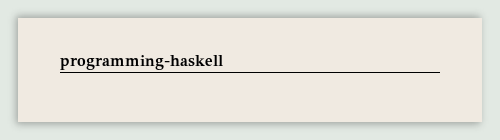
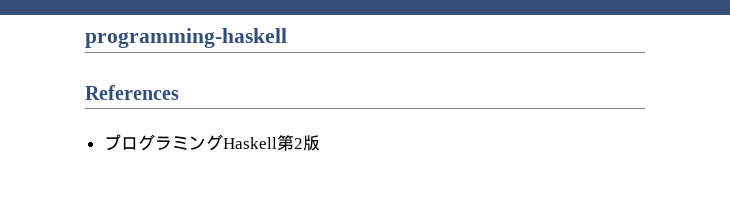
+ References
+ プログラミングHaskell第2版

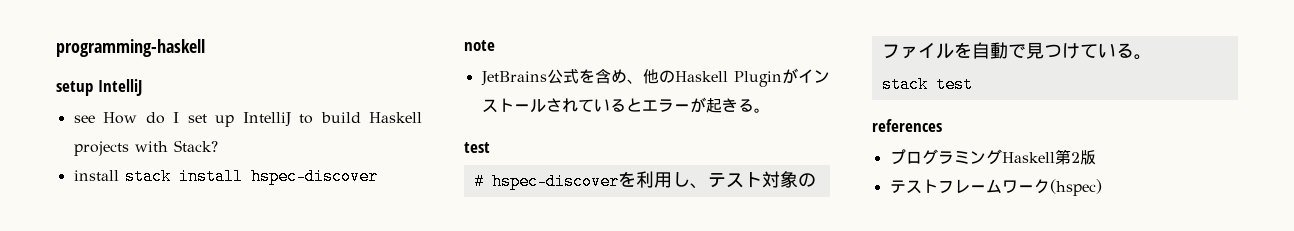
- References
+ setup IntelliJ
+ see How do I set up IntelliJ to build Haskell projects with Stack?
+ install stack install hspec-discover
+ note
+ JetBrains公式を含め、他のHaskell Pluginがインストールされているとエラーが起きる。
+ test
+ # hspec-discoverを利用し、テスト対象のファイルを自動で見つけている。
+ stack test
+ references
+ テストフレームワーク(hspec)

